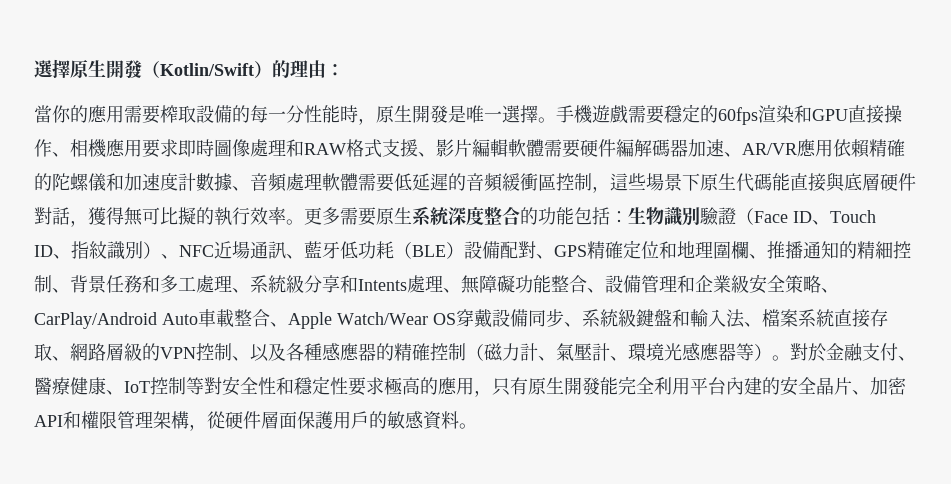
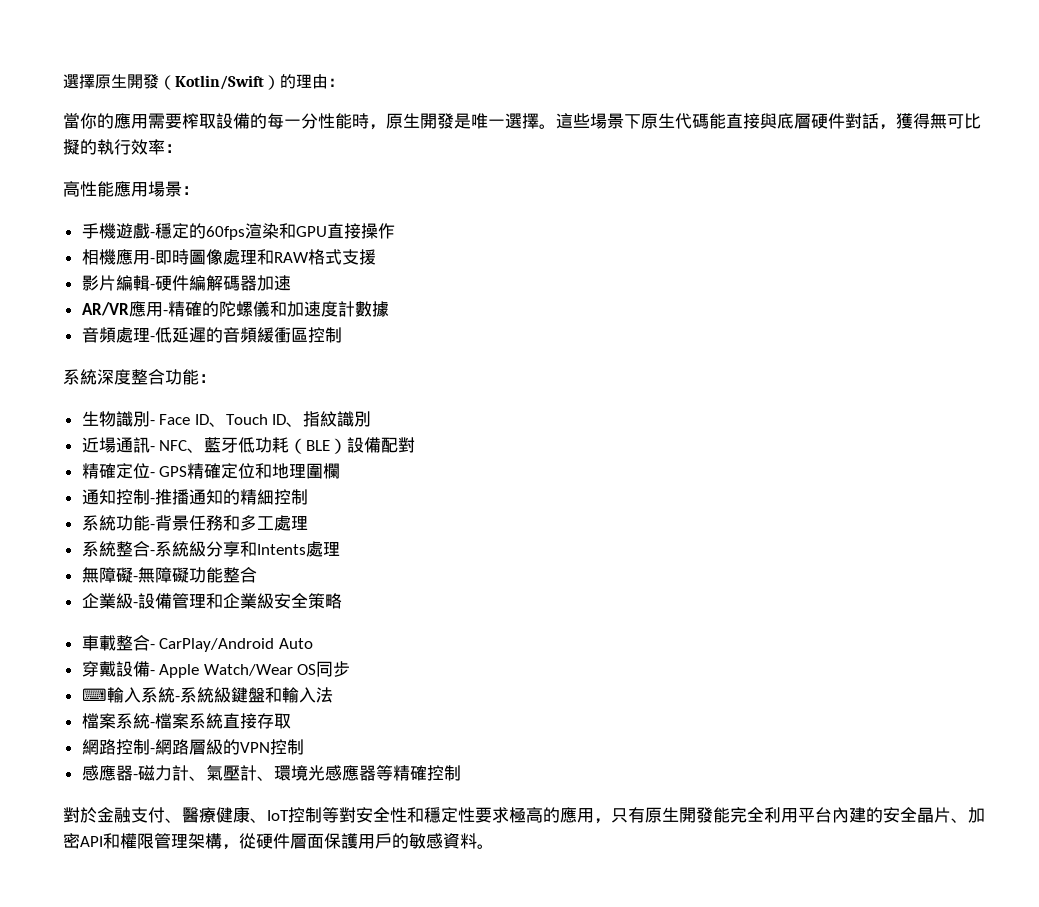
- 手機遊戲需要穩定的60fps渲染和GPU直接操作、相機應用要求即時圖像處理和RAW格式支援、影片編輯軟體需要硬件編解碼器加速、AR/VR應用依賴精確的陀螺儀和加速度計數據、音頻處理軟體需要低延遲的音頻緩衝區控制，這些場景下原生代碼能直接與底層硬件對話，獲得無可比擬的執行效率。更多需要原生系統深度整合的功能包括：生物識別驗證（Face ID、Touch ID、指紋識別）、NFC近場通訊、藍牙低功耗（BLE）設備配對、GPS精確定位和地理圍欄、推播通知的精細控制、背景任務和多工處理、系統級分享和Intents處理、無障礙功能整合、設備管理和企業級安全策略、CarPlay/Android Auto車載整合、Apple Watch/Wear OS穿戴設備同步、系統級鍵盤和輸入法、檔案系統直接存取、網路層級的VPN控制、以及各種感應器的精確控制（磁力計、氣壓計、環境光感應器等）。對於金融支付、醫療健康、IoT控制等對安全性和穩定性要求極高的應用，只有原生開發能完全利用平台內建的安全晶片、加密API和權限管理架構，從硬件層面保護用戶的敏感資料。
+ 這些場景下原生代碼能直接與底層硬件對話，獲得無可比擬的執行效率：
+ 高性能應用場景：
+ 手機遊戲-穩定的60fps渲染和GPU直接操作
+ 相機應用-即時圖像處理和RAW格式支援
+ 影片編輯-硬件編解碼器加速
+ AR/VR應用-精確的陀螺儀和加速度計數據
+ 音頻處理-低延遲的音頻緩衝區控制
+ 系統深度整合功能：
+ 生物識別- Face ID、Touch ID、指紋識別
+ 近場通訊- NFC、藍牙低功耗（BLE）設備配對
+ 精確定位- GPS精確定位和地理圍欄
+ 通知控制-推播通知的精細控制
+ 系統功能-背景任務和多工處理
+ 系統整合-系統級分享和Intents處理
+ 無障礙-無障礙功能整合
+ 企業級-設備管理和企業級安全策略
+ 車載整合- CarPlay/Android Auto
+ 穿戴設備- Apple Watch/Wear OS同步
+ ⌨輸入系統-系統級鍵盤和輸入法
+ 檔案系統-檔案系統直接存取
+ 網路控制-網路層級的VPN控制
+ 感應器-磁力計、氣壓計、環境光感應器等精確控制
+ 對於金融支付、醫療健康、IoT控制等對安全性和穩定性要求極高的應用，只有原生開發能完全利用平台內建的安全晶片、加密API和權限管理架構，從硬件層面保護用戶的敏感資料。

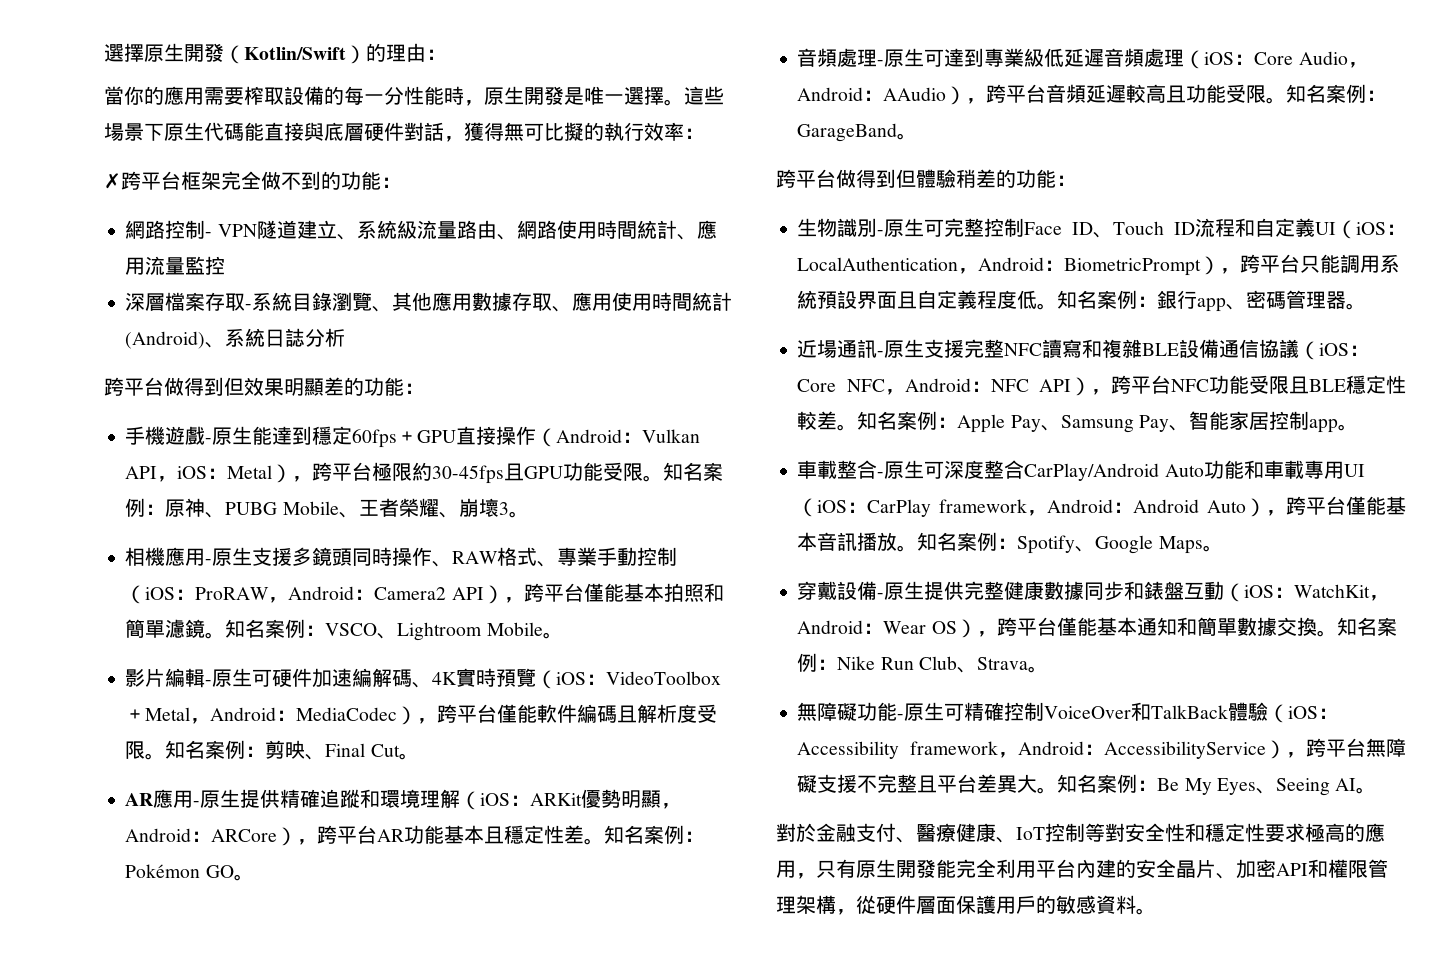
- 高性能應用場景：
- 手機遊戲-穩定的60fps渲染和GPU直接操作
- 相機應用-即時圖像處理和RAW格式支援
- 影片編輯-硬件編解碼器加速
- AR/VR應用-精確的陀螺儀和加速度計數據
- 音頻處理-低延遲的音頻緩衝區控制
- 系統深度整合功能：
+ ✗跨平台框架完全做不到的功能：
+ 網路控制- VPN隧道建立、系統級流量路由、網路使用時間統計、應用流量監控
+ 深層檔案存取-系統目錄瀏覽、其他應用數據存取、應用使用時間統計(Android)、系統日誌分析
+ 跨平台做得到但效果明顯差的功能：
+ 手機遊戲-原生能達到穩定60fps＋GPU直接操作（Android：Vulkan API，iOS：Metal），跨平台極限約30-45fps且GPU功能受限。知名案例：原神、PUBG Mobile、王者榮耀、崩壞3。
+ 相機應用-原生支援多鏡頭同時操作、RAW格式、專業手動控制（iOS：ProRAW，Android：Camera2 API），跨平台僅能基本拍照和簡單濾鏡。知名案例：VSCO、Lightroom Mobile。
+ 影片編輯-原生可硬件加速編解碼、4K實時預覽（iOS：VideoToolbox＋Metal，Android：MediaCodec），跨平台僅能軟件編碼且解析度受限。知名案例：剪映、Final Cut。
+ AR應用-原生提供精確追蹤和環境理解（iOS：ARKit優勢明顯，Android：ARCore），跨平台AR功能基本且穩定性差。知名案例：Pokémon GO。
+ 音頻處理-原生可達到專業級低延遲音頻處理（iOS：Core Audio，Android：AAudio），跨平台音頻延遲較高且功能受限。知名案例：GarageBand。
+ 跨平台做得到但體驗稍差的功能：
- 生物識別- Face ID、Touch ID、指紋識別
- 近場通訊- NFC、藍牙低功耗（BLE）設備配對
- 精確定位- GPS精確定位和地理圍欄
- 通知控制-推播通知的精細控制
- 系統功能-背景任務和多工處理
- 系統整合-系統級分享和Intents處理
- 無障礙-無障礙功能整合
- 企業級-設備管理和企業級安全策略
+ 生物識別-原生可完整控制Face ID、Touch ID流程和自定義UI（iOS：LocalAuthentication，Android：BiometricPrompt），跨平台只能調用系統預設界面且自定義程度低。知名案例：銀行app、密碼管理器。
+ 近場通訊-原生支援完整NFC讀寫和複雜BLE設備通信協議（iOS：Core NFC，Android：NFC API），跨平台NFC功能受限且BLE穩定性較差。知名案例：Apple Pay、Samsung Pay、智能家居控制app。
- 車載整合- CarPlay/Android Auto
- 穿戴設備- Apple Watch/Wear OS同步
- ⌨輸入系統-系統級鍵盤和輸入法
- 檔案系統-檔案系統直接存取
- 網路控制-網路層級的VPN控制
- 感應器-磁力計、氣壓計、環境光感應器等精確控制
+ 車載整合-原生可深度整合CarPlay/Android Auto功能和車載專用UI（iOS：CarPlay framework，Android：Android Auto），跨平台僅能基本音訊播放。知名案例：Spotify、Google Maps。
+ 穿戴設備-原生提供完整健康數據同步和錶盤互動（iOS：WatchKit，Android：Wear OS），跨平台僅能基本通知和簡單數據交換。知名案例：Nike Run Club、Strava。
+ 無障礙功能-原生可精確控制VoiceOver和TalkBack體驗（iOS：Accessibility framework，Android：AccessibilityService），跨平台無障礙支援不完整且平台差異大。知名案例：Be My Eyes、Seeing AI。

